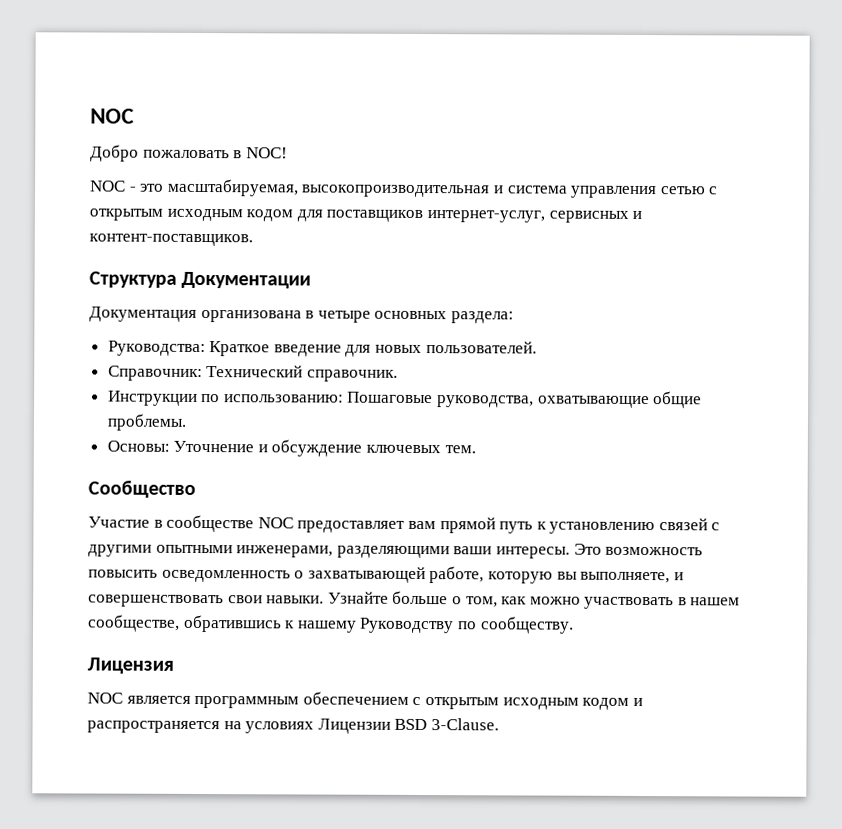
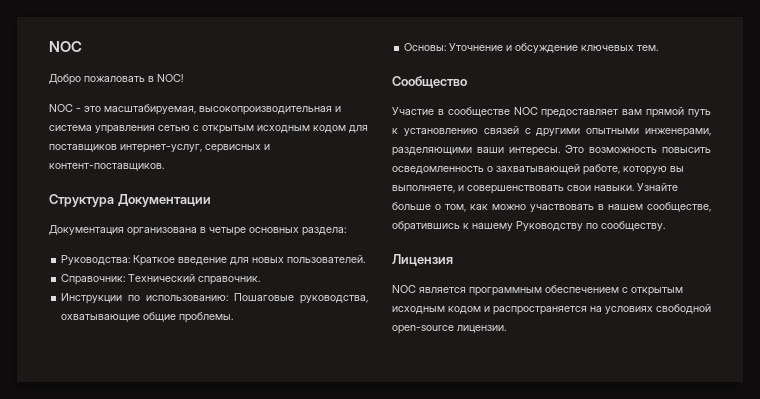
- NOC является программным обеспечением с открытым исходным кодом и распространяется на условиях Лицензии BSD 3-Clause.
+ NOC является программным обеспечением с открытым исходным кодом и распространяется на условиях свободной open-source лицензии.

